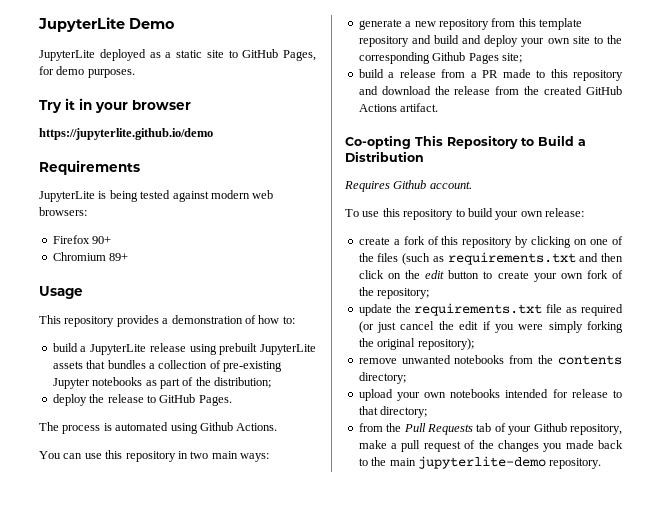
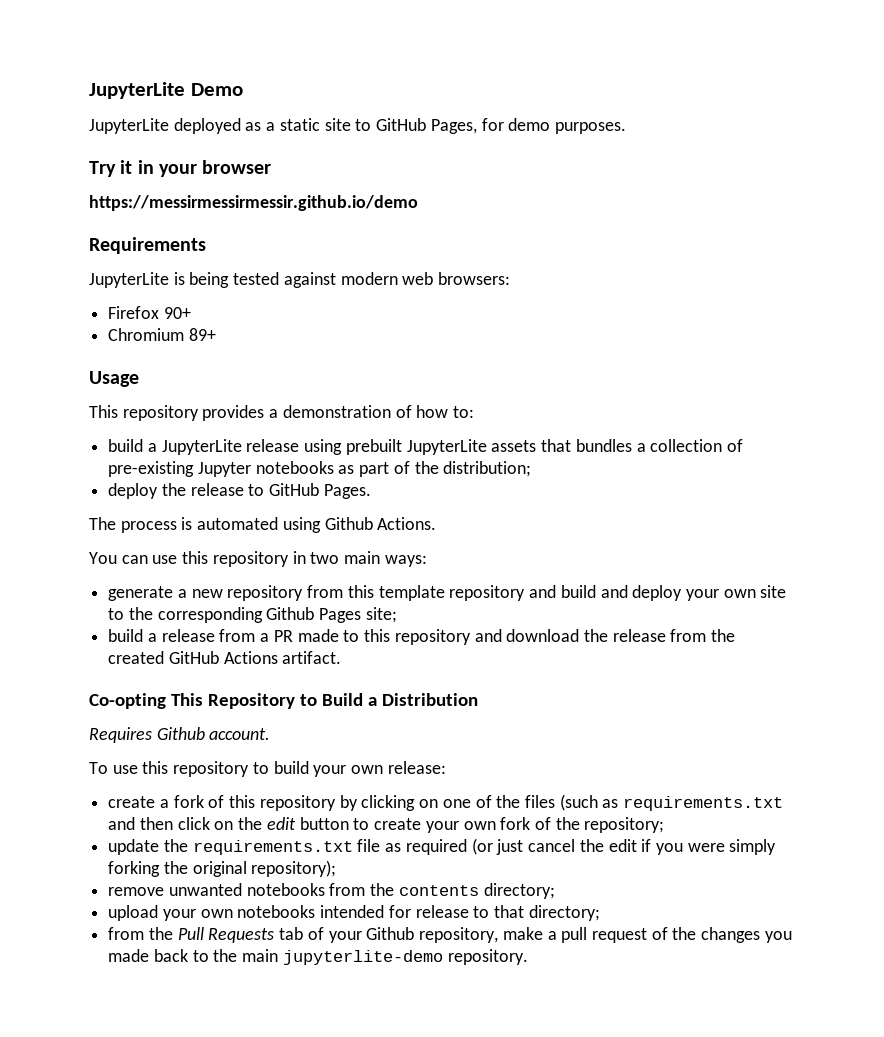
- https://jupyterlite.github.io/demo
+ https://messirmessirmessir.github.io/demo

